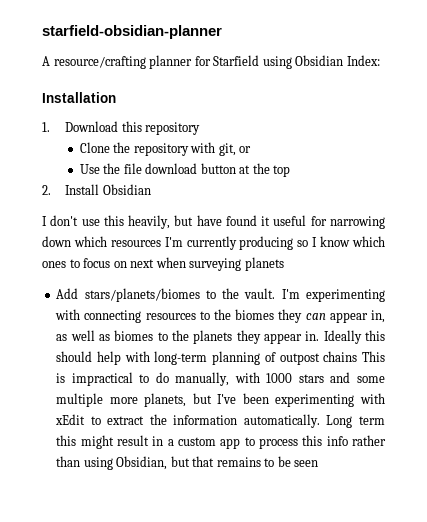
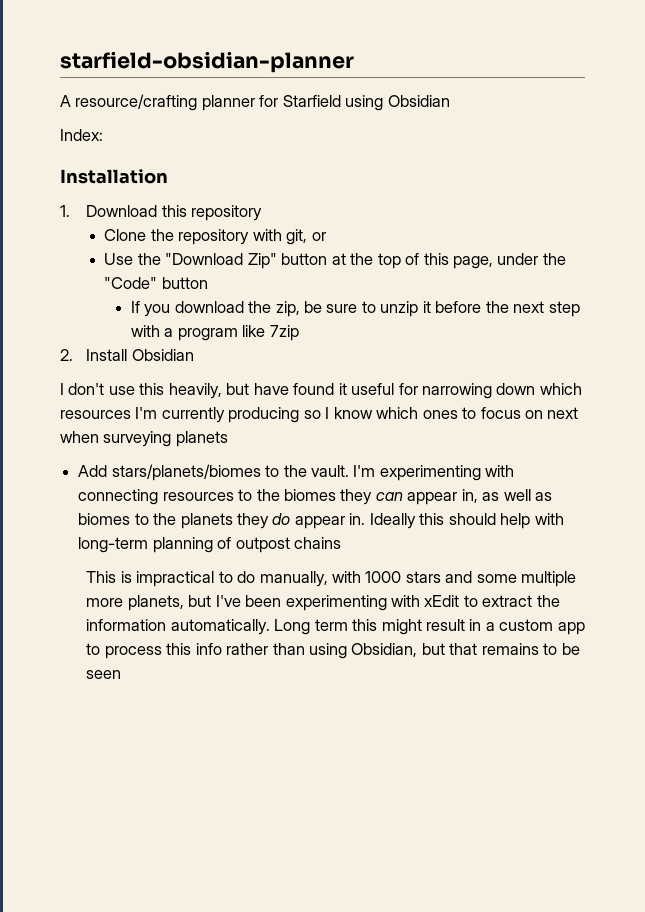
- A resource/crafting planner for Starfield using Obsidian Index:
+ A resource/crafting planner for Starfield using Obsidian
+ Index:
- Use the file download button at the top
+ Use the "Download Zip" button at the top of this page, under the "Code" button
+ If you download the zip, be sure to unzip it before the next step with a program like 7zip
- I'm experimenting with connecting resources to the biomes they can appear in, as well as biomes to the planets they appear in.
+ I'm experimenting with connecting resources to the biomes they can appear in, as well as biomes to the planets they do appear in.
- Ideally this should help with long-term planning of outpost chains This is impractical to do manually, with 1000 stars and some multiple more planets, but I've been experimenting with xEdit to extract the information automatically.
+ Ideally this should help with long-term planning of outpost chains
+ This is impractical to do manually, with 1000 stars and some multiple more planets, but I've been experimenting with xEdit to extract the information automatically.

